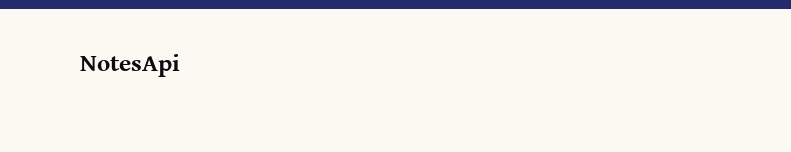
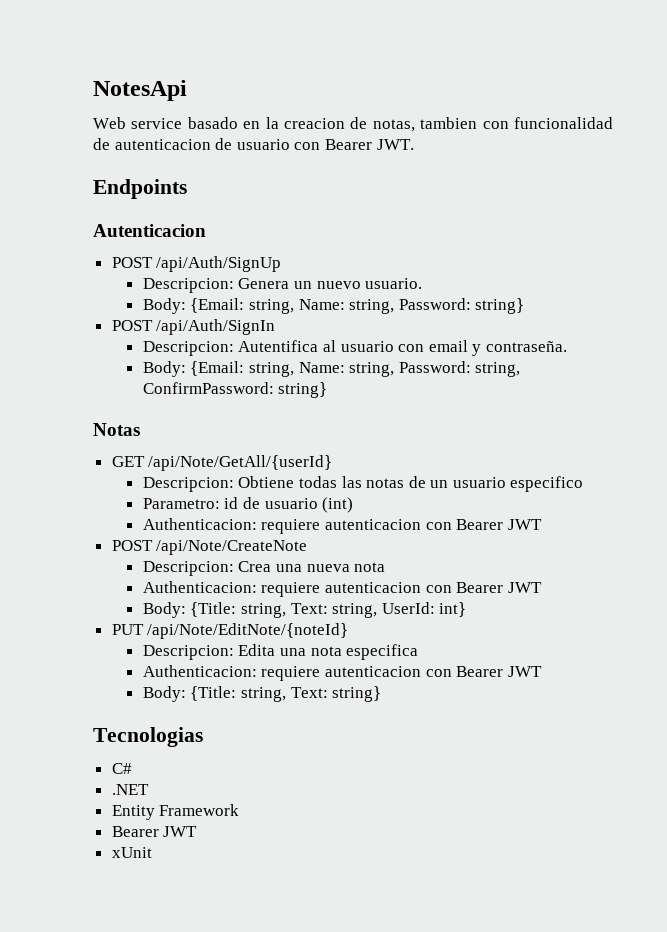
+ Web service basado en la creacion de notas, tambien con funcionalidad de autenticacion de usuario con Bearer JWT.
+ Endpoints
+ Autenticacion
+ POST /api/Auth/SignUp
+ Descripcion: Genera un nuevo usuario.
+ Body: {Email: string, Name: string, Password: string}
+ POST /api/Auth/SignIn
+ Descripcion: Autentifica al usuario con email y contraseña.
+ Body: {Email: string, Name: string, Password: string, ConfirmPassword: string}
+ Notas
+ GET /api/Note/GetAll/{userId}
+ Descripcion: Obtiene todas las notas de un usuario especifico
+ Parametro: id de usuario (int)
+ Authenticacion: requiere autenticacion con Bearer JWT
+ POST /api/Note/CreateNote
+ Descripcion: Crea una nueva nota
+ Authenticacion: requiere autenticacion con Bearer JWT
+ Body: {Title: string, Text: string, UserId: int}
+ PUT /api/Note/EditNote/{noteId}
+ Descripcion: Edita una nota especifica
+ Authenticacion: requiere autenticacion con Bearer JWT
+ Body: {Title: string, Text: string}
+ Tecnologias
+ C#
+ .NET
+ Entity Framework
+ Bearer JWT
+ xUnit

